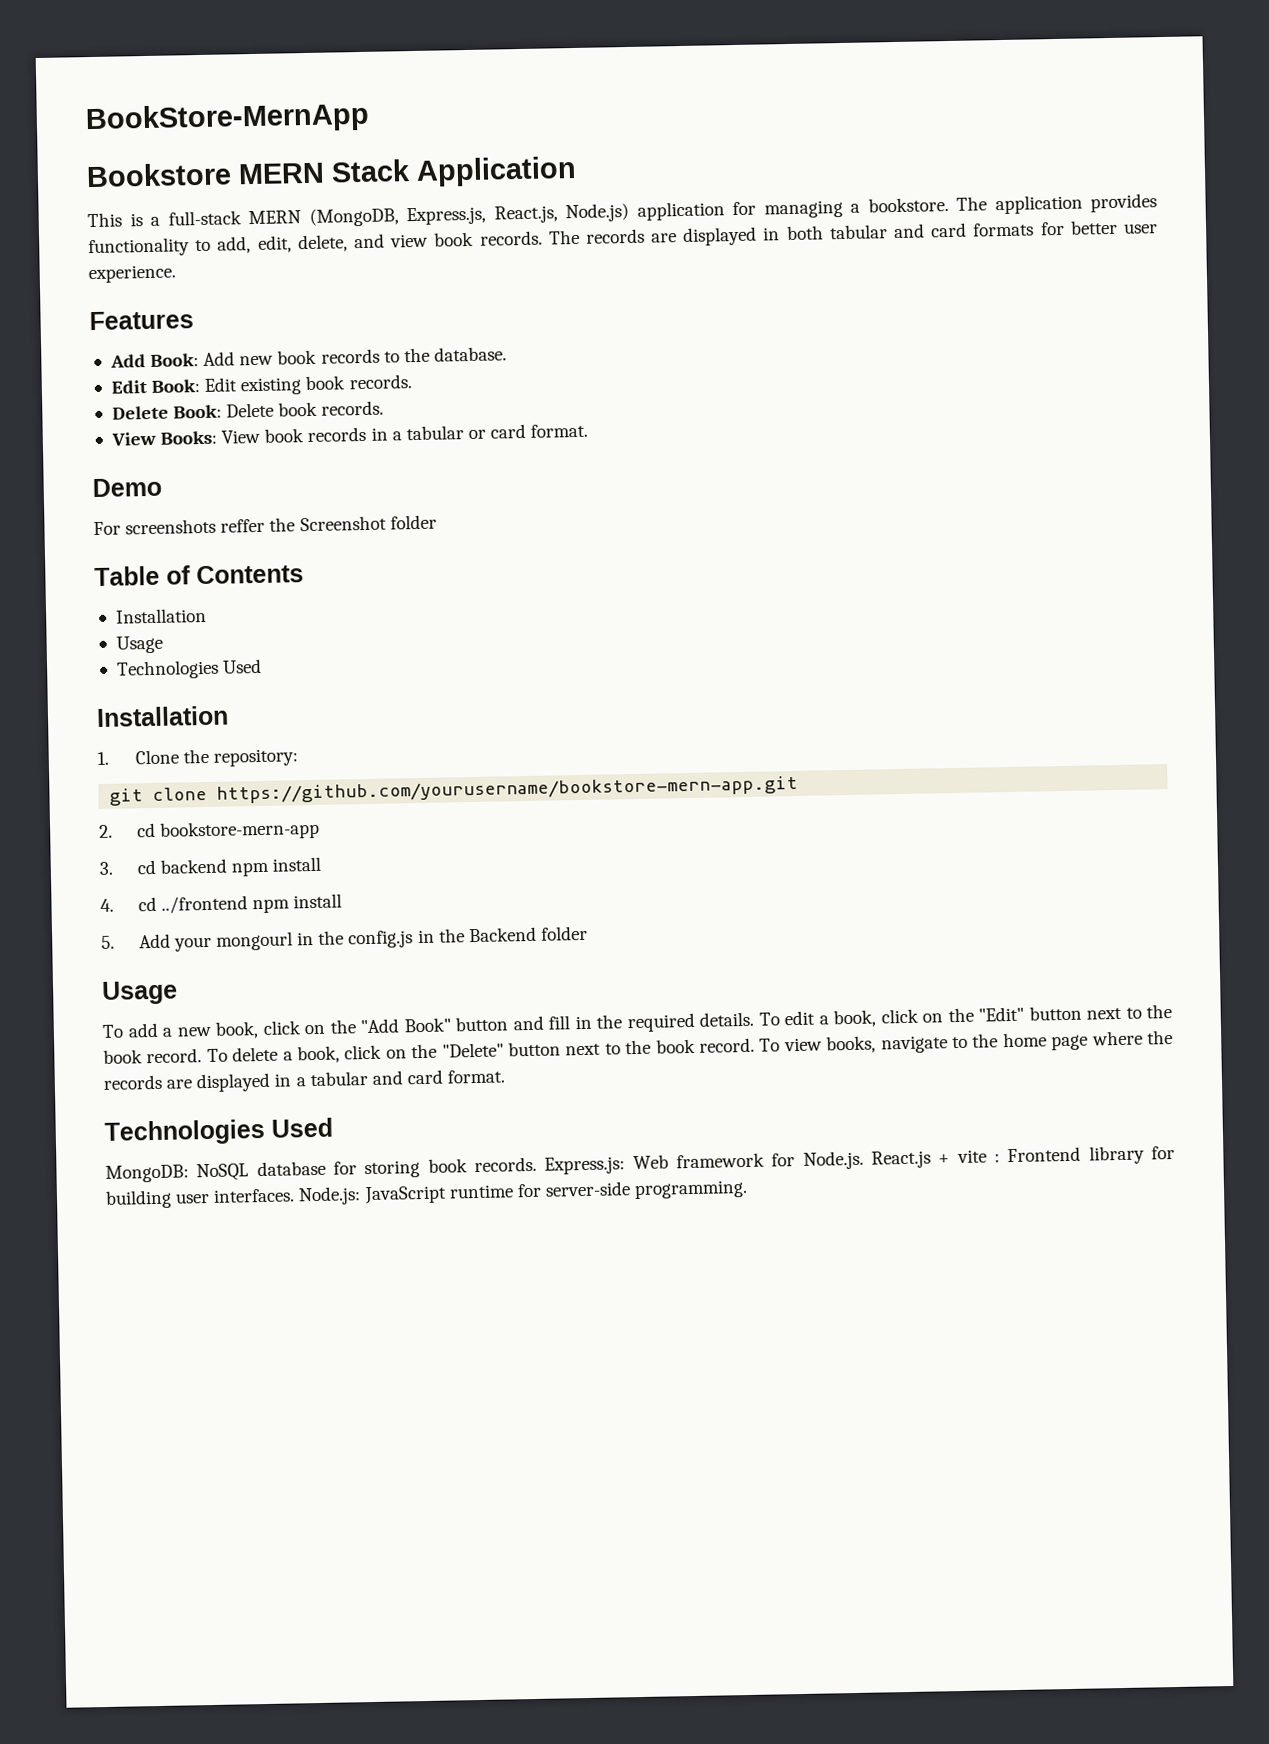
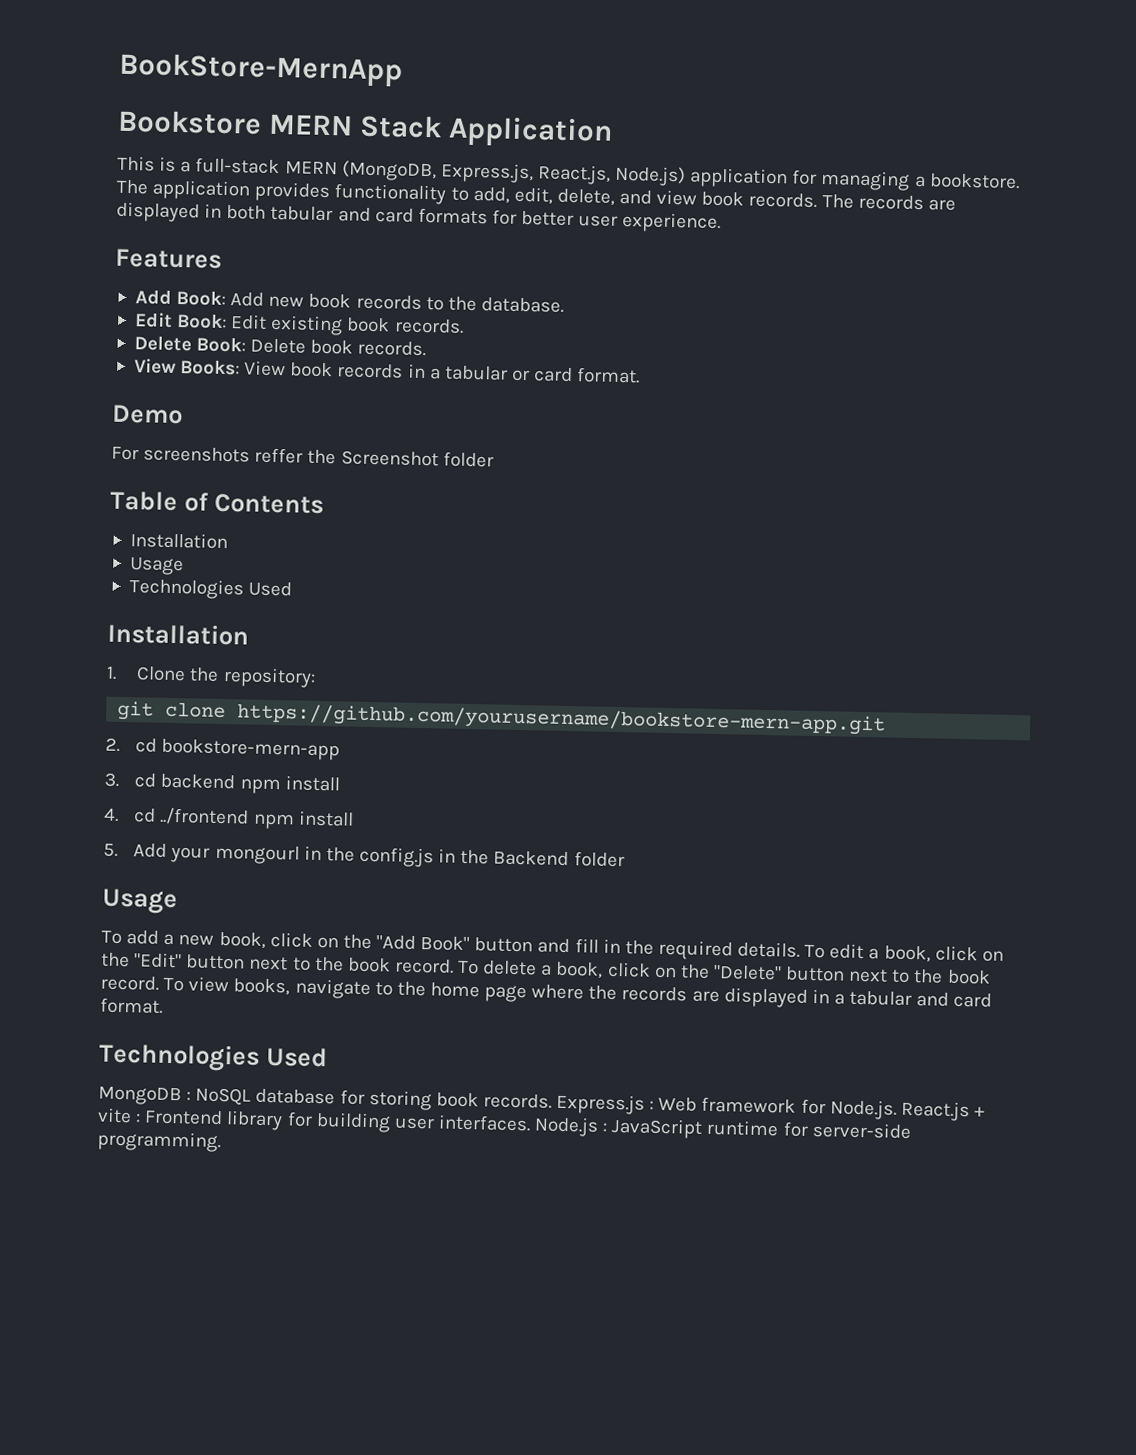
- MongoDB: NoSQL database for storing book records.
+ MongoDB : NoSQL database for storing book records.
- Express.js: Web framework for Node.js. React.js + vite : Frontend library for building user interfaces.
+ Express.js : Web framework for Node.js. React.js + vite : Frontend library for building user interfaces.
- Node.js: JavaScript runtime for server-side programming.
+ Node.js : JavaScript runtime for server-side programming.

